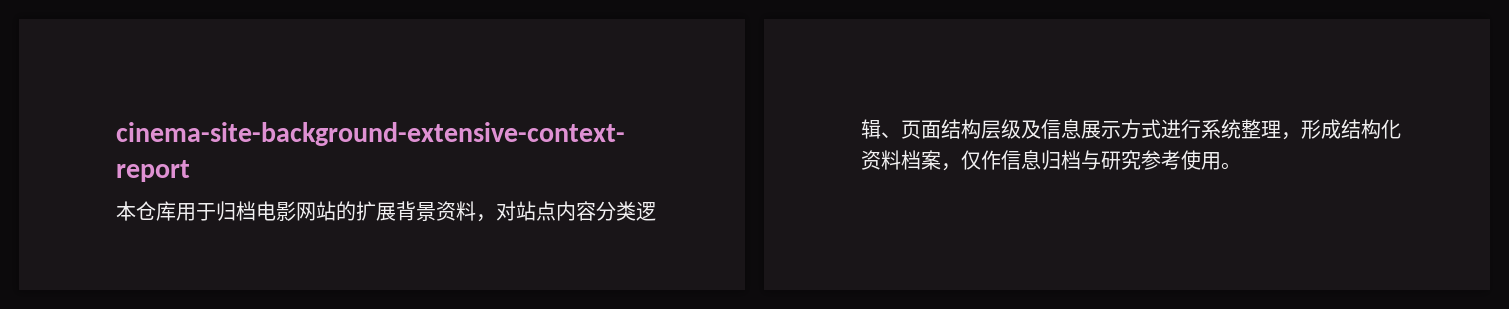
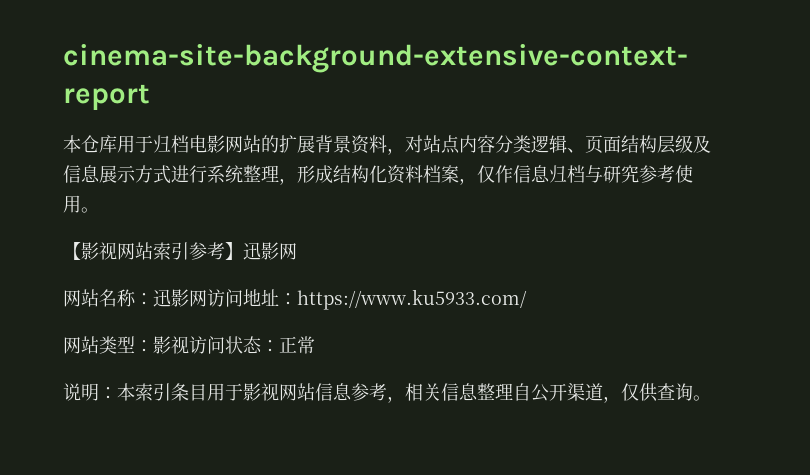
+ 【影视网站索引参考】迅影网
+ 网站名称：迅影网访问地址：https://www.ku5933.com/
+ 网站类型：影视访问状态：正常
+ 说明：本索引条目用于影视网站信息参考，相关信息整理自公开渠道，仅供查询。

